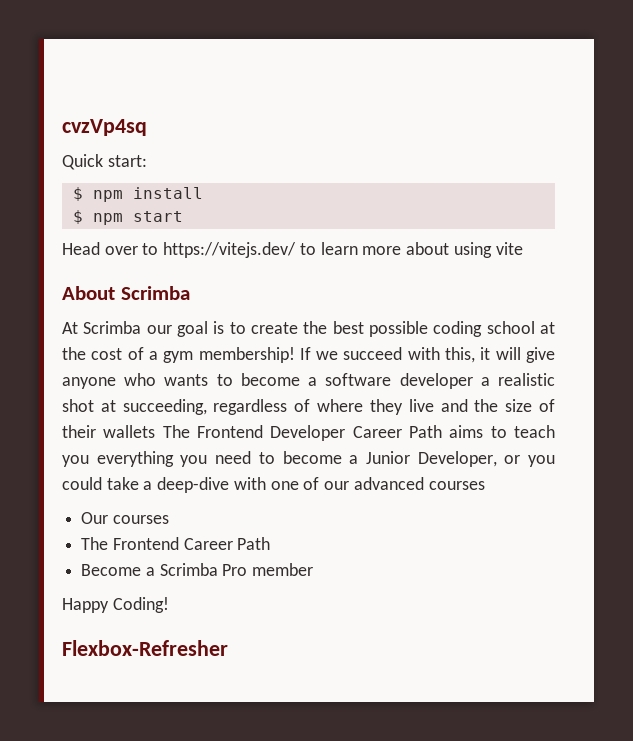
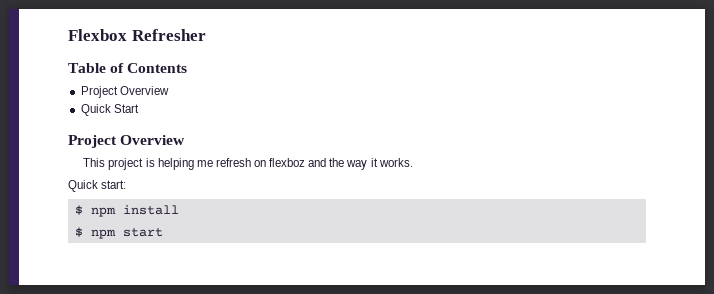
- cvzVp4sq
+ Flexbox Refresher
+ Table of Contents
+ Project Overview
+ Quick Start
+ Project Overview
+ This project is helping me refresh on flexboz and the way it works.
- Head over to https://vitejs.dev/ to learn more about using vite
- About Scrimba
- At Scrimba our goal is to create the best possible coding school at the cost of a gym membership! If we succeed with this, it will give anyone who wants to become a software developer a realistic shot at succeeding, regardless of where they live and the size of their wallets The Frontend Developer Career Path aims to teach you everything you need to become a Junior Developer, or you could take a deep-dive with one of our advanced courses
- Our courses
- The Frontend Career Path
- Become a Scrimba Pro member
- Happy Coding!
- Flexbox-Refresher

